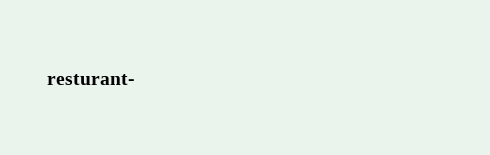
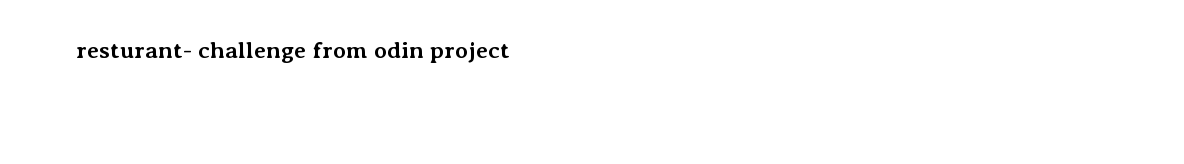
- resturant-
+ resturant- challenge from odin project

